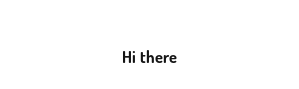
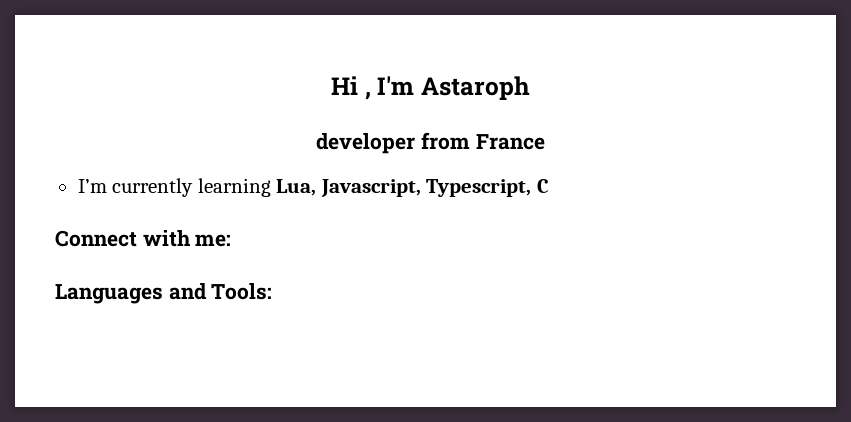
- Hi there
+ Hi , I'm Astaroph
+ developer from France
+ I’m currently learning Lua, Javascript, Typescript, C
+ Connect with me:
+ Languages and Tools:

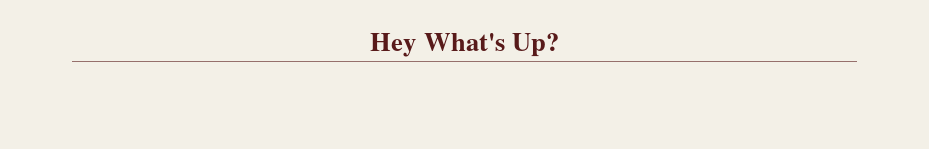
- Hi , I'm Astaroph
- developer from France
- I’m currently learning Lua, Javascript, Typescript, C
- Connect with me:
- Languages and Tools:
+ Hey What's Up?

